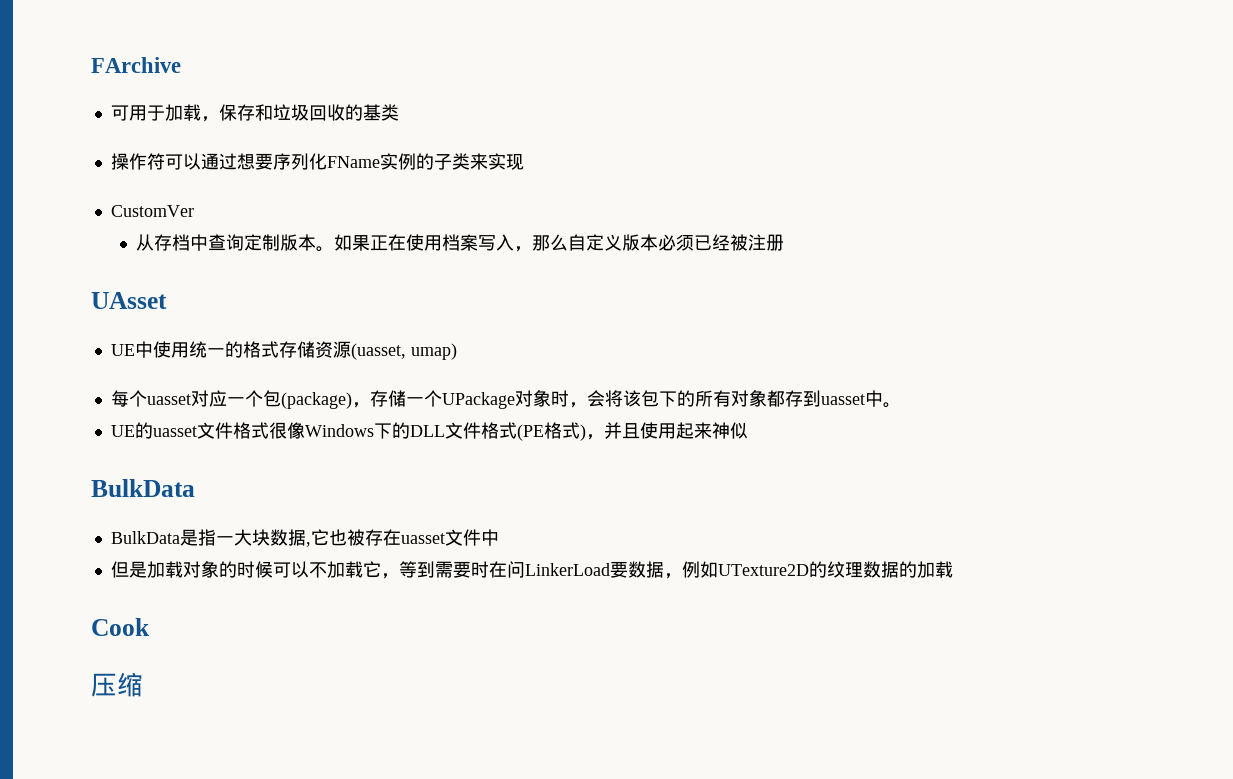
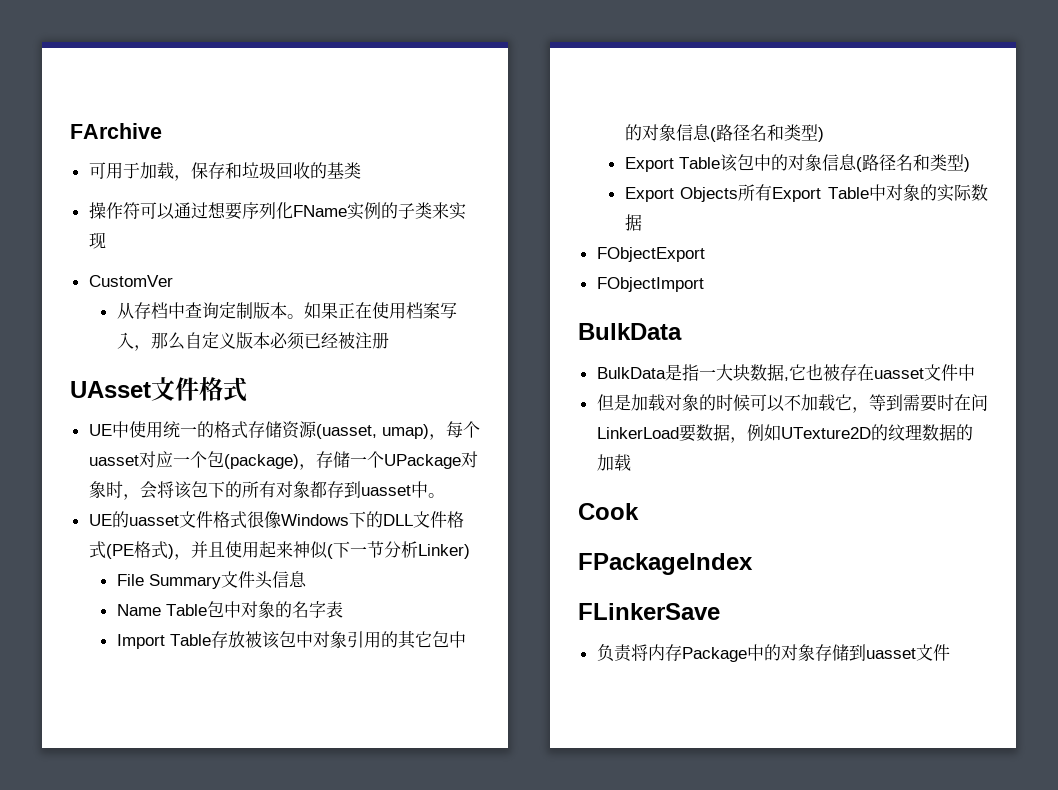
- UAsset
+ UAsset文件格式
- UE中使用统一的格式存储资源(uasset, umap)
- 每个uasset对应一个包(package)，存储一个UPackage对象时，会将该包下的所有对象都存到uasset中。
+ UE中使用统一的格式存储资源(uasset, umap)，每个uasset对应一个包(package)，存储一个UPackage对象时，会将该包下的所有对象都存到uasset中。
- UE的uasset文件格式很像Windows下的DLL文件格式(PE格式)，并且使用起来神似
+ UE的uasset文件格式很像Windows下的DLL文件格式(PE格式)，并且使用起来神似(下一节分析Linker)
+ File Summary文件头信息
+ Name Table包中对象的名字表
+ Import Table存放被该包中对象引用的其它包中的对象信息(路径名和类型)
+ Export Table该包中的对象信息(路径名和类型)
+ Export Objects所有Export Table中对象的实际数据
+ FObjectExport
+ FObjectImport
- 压缩
+ FPackageIndex
+ FLinkerSave
+ 负责将内存Package中的对象存储到uasset文件

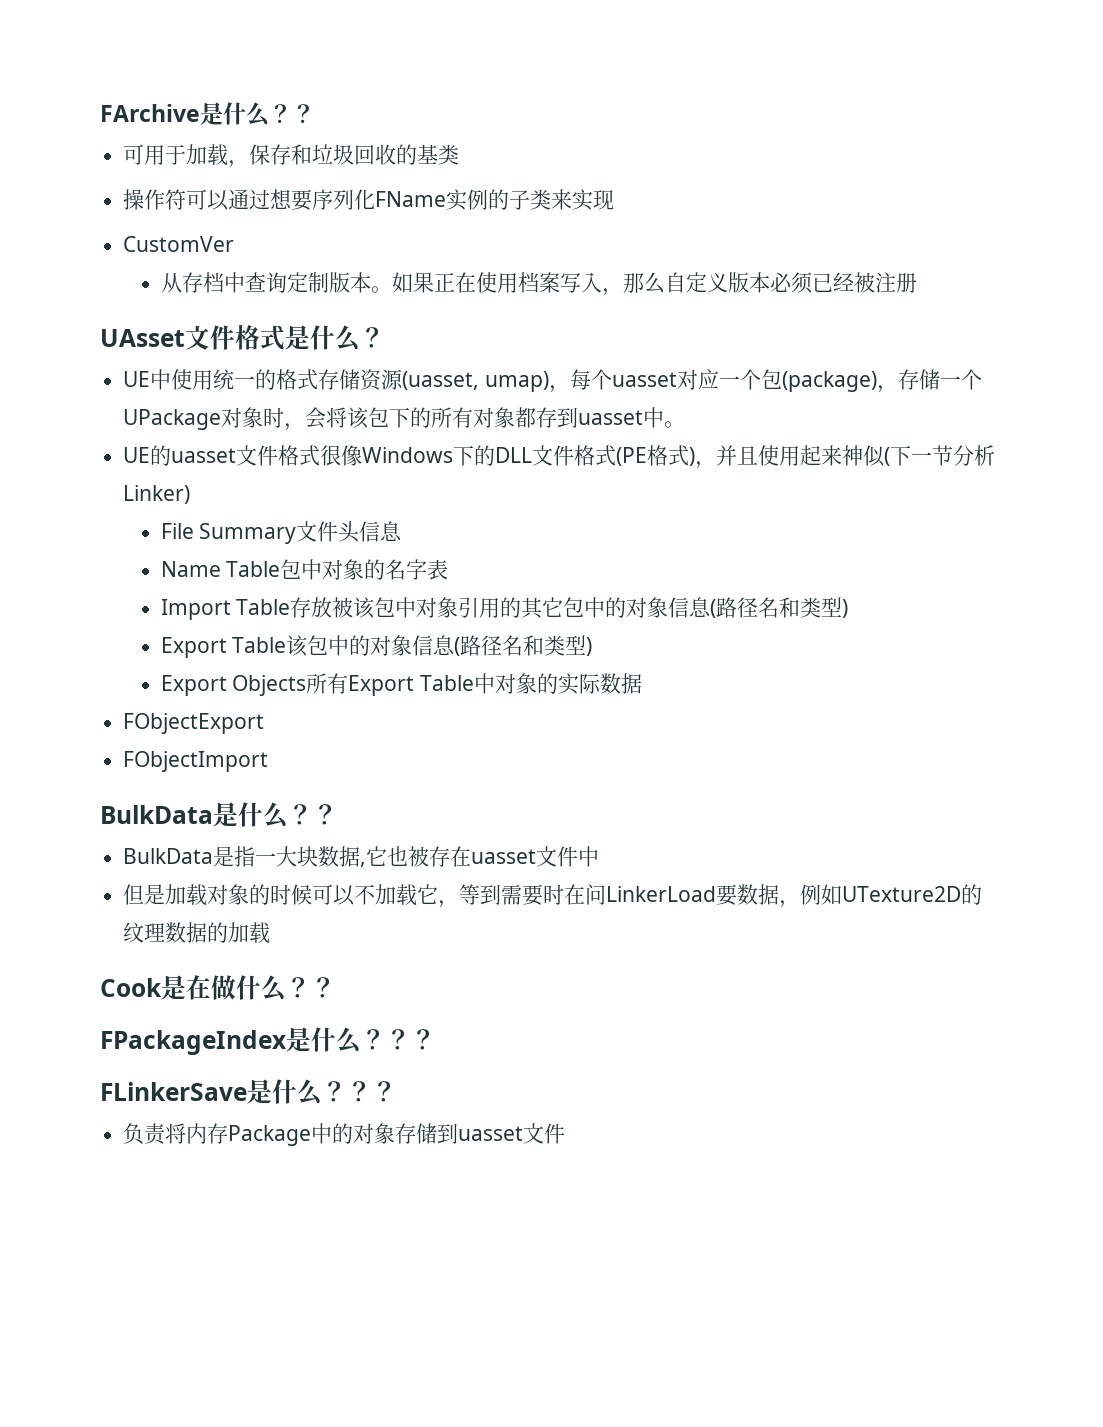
- FArchive
+ FArchive是什么？？
- UAsset文件格式
+ UAsset文件格式是什么？
  FObjectImport
- BulkData
+ BulkData是什么？？
- Cook
- FPackageIndex
- FLinkerSave
+ Cook是在做什么？？
+ FPackageIndex是什么？？？
+ FLinkerSave是什么？？？

